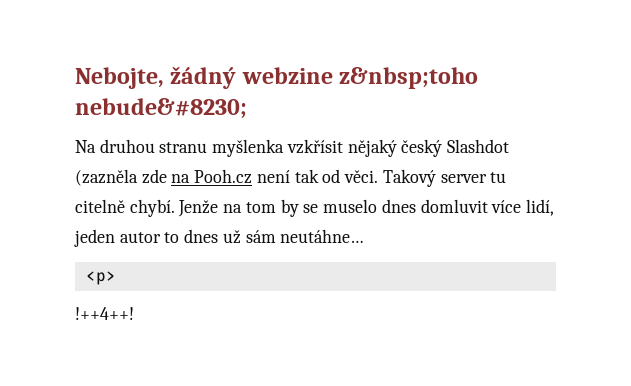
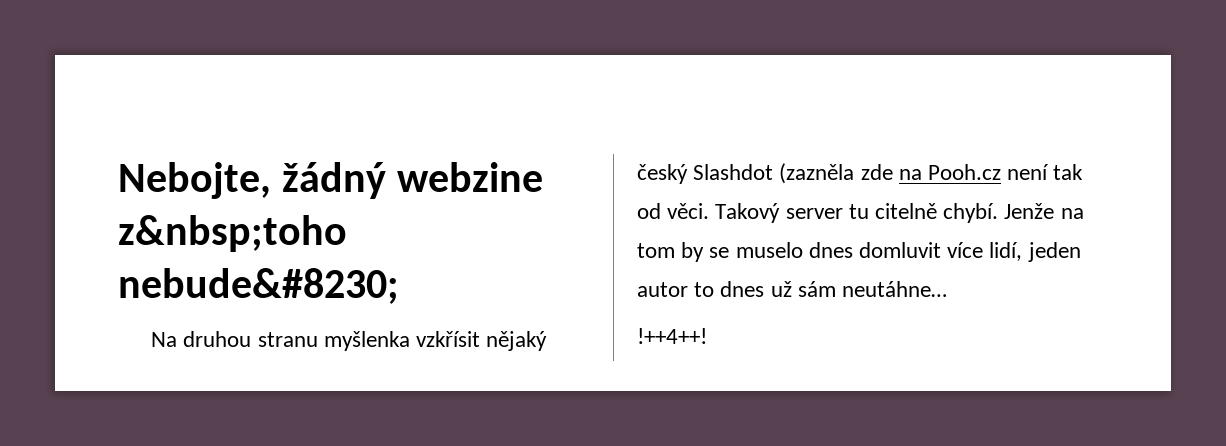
- <p>

